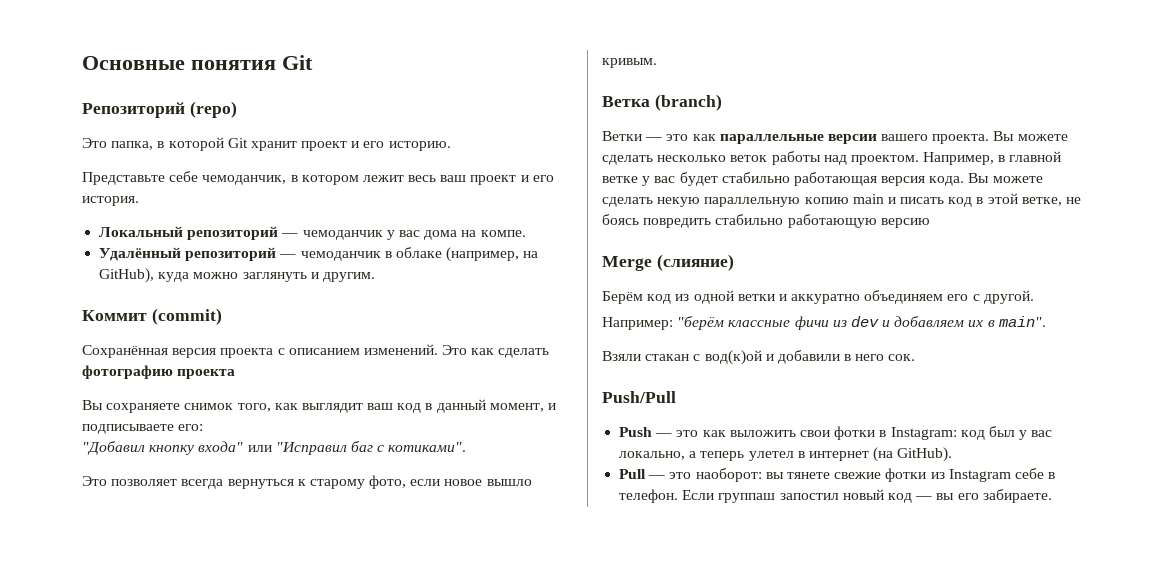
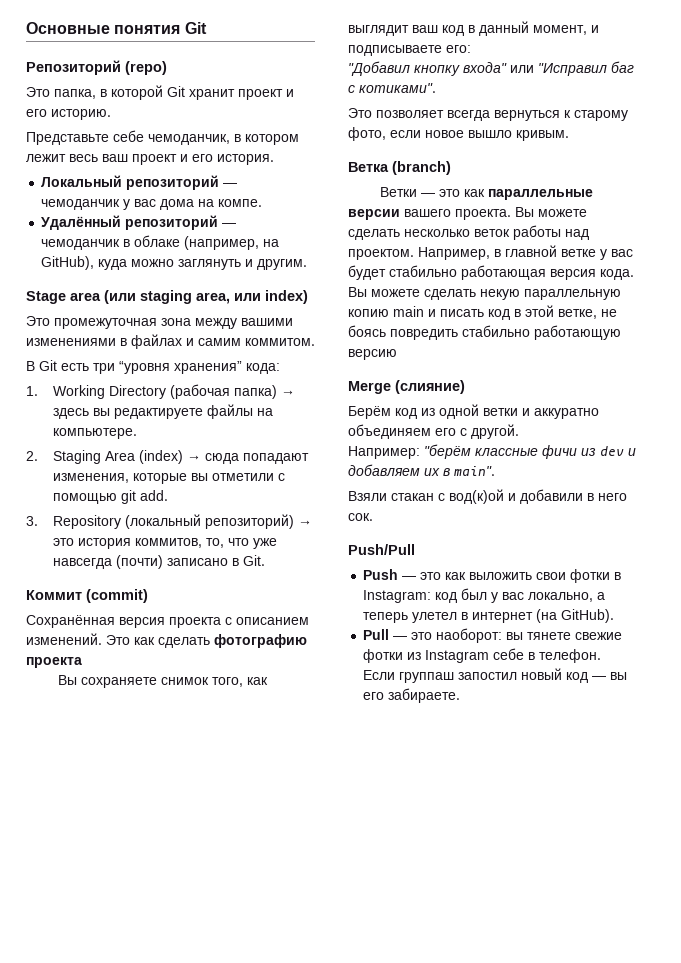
+ Stage area (или staging area, или index)
+ Это промежуточная зона между вашими изменениями в файлах и самим коммитом.
+ В Git есть три “уровня хранения” кода:
+ 1. Working Directory (рабочая папка) → здесь вы редактируете файлы на компьютере.
+ 2. Staging Area (index) → сюда попадают изменения, которые вы отметили с помощью git add.
+ 3. Repository (локальный репозиторий) → это история коммитов, то, что уже навсегда (почти) записано в Git.

